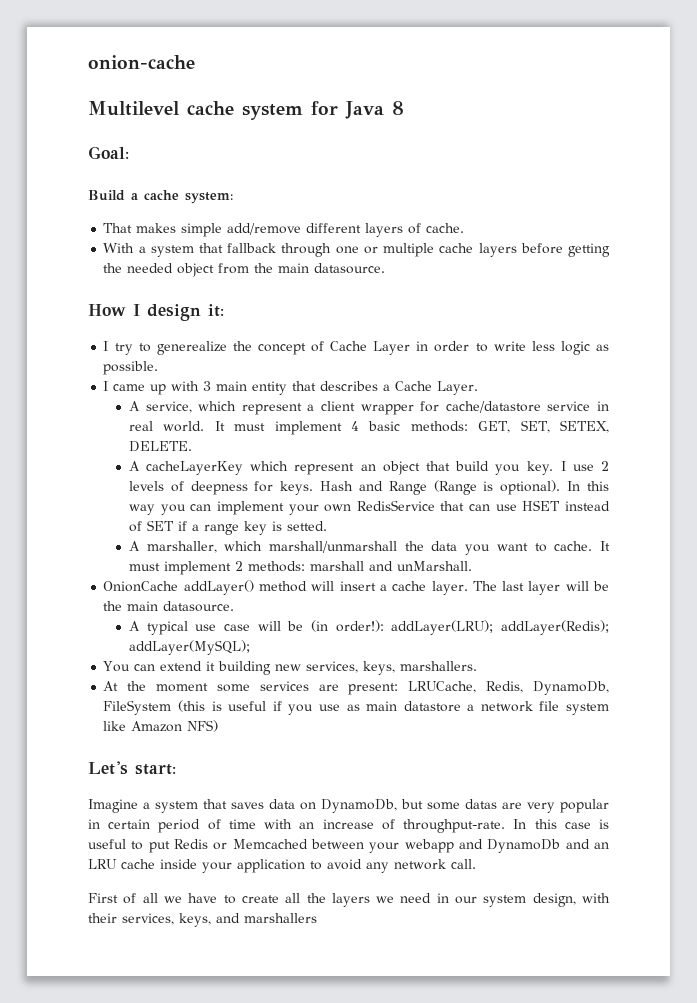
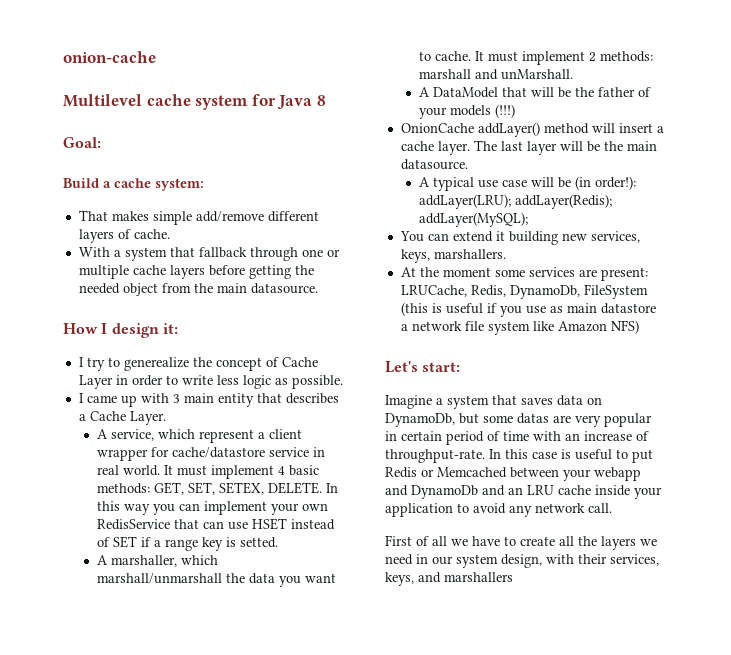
- It must implement 4 basic methods: GET, SET, SETEX, DELETE.
- A cacheLayerKey which represent an object that build you key. I use 2 levels of deepness for keys. Hash and Range (Range is optional). In this way you can implement your own RedisService that can use HSET instead of SET if a range key is setted.
+ It must implement 4 basic methods: GET, SET, SETEX, DELETE. In this way you can implement your own RedisService that can use HSET instead of SET if a range key is setted.
+ A DataModel that will be the father of your models (!!!)

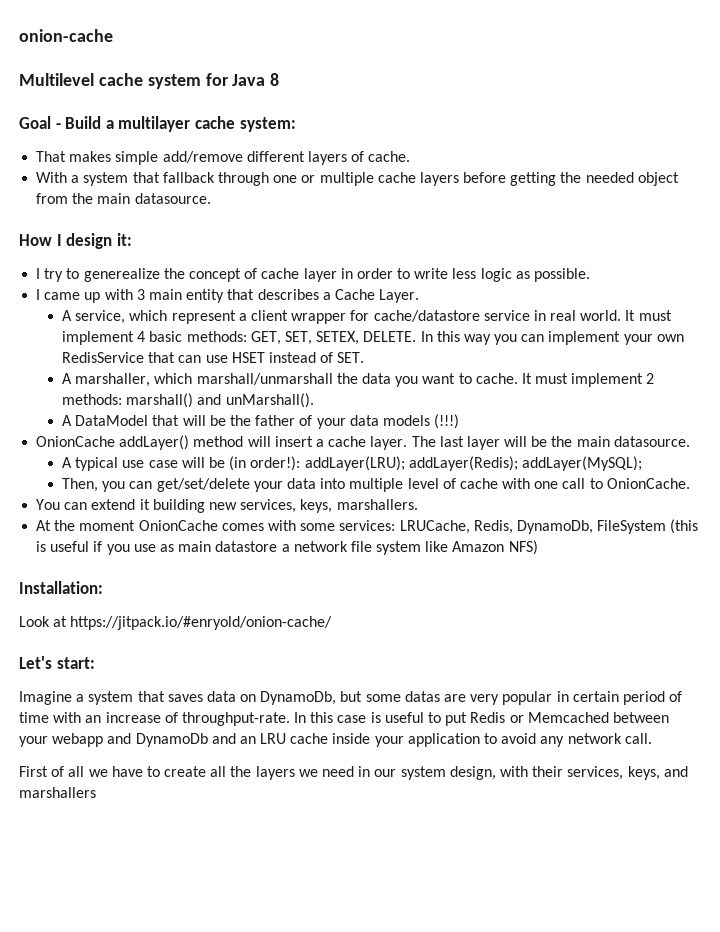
- Goal:
- Build a cache system:
+ Goal - Build a multilayer cache system:
- I try to generealize the concept of Cache Layer in order to write less logic as possible.
+ I try to generealize the concept of cache layer in order to write less logic as possible.
- In this way you can implement your own RedisService that can use HSET instead of SET if a range key is setted.
+ In this way you can implement your own RedisService that can use HSET instead of SET.
- It must implement 2 methods: marshall and unMarshall.
+ It must implement 2 methods: marshall() and unMarshall().
- A DataModel that will be the father of your models (!!!)
+ A DataModel that will be the father of your data models (!!!)
+ Then, you can get/set/delete your data into multiple level of cache with one call to OnionCache.
- At the moment some services are present: LRUCache, Redis, DynamoDb, FileSystem (this is useful if you use as main datastore a network file system like Amazon NFS)
+ At the moment OnionCache comes with some services: LRUCache, Redis, DynamoDb, FileSystem (this is useful if you use as main datastore a network file system like Amazon NFS)
+ Installation:
+ Look at https://jitpack.io/#enryold/onion-cache/

